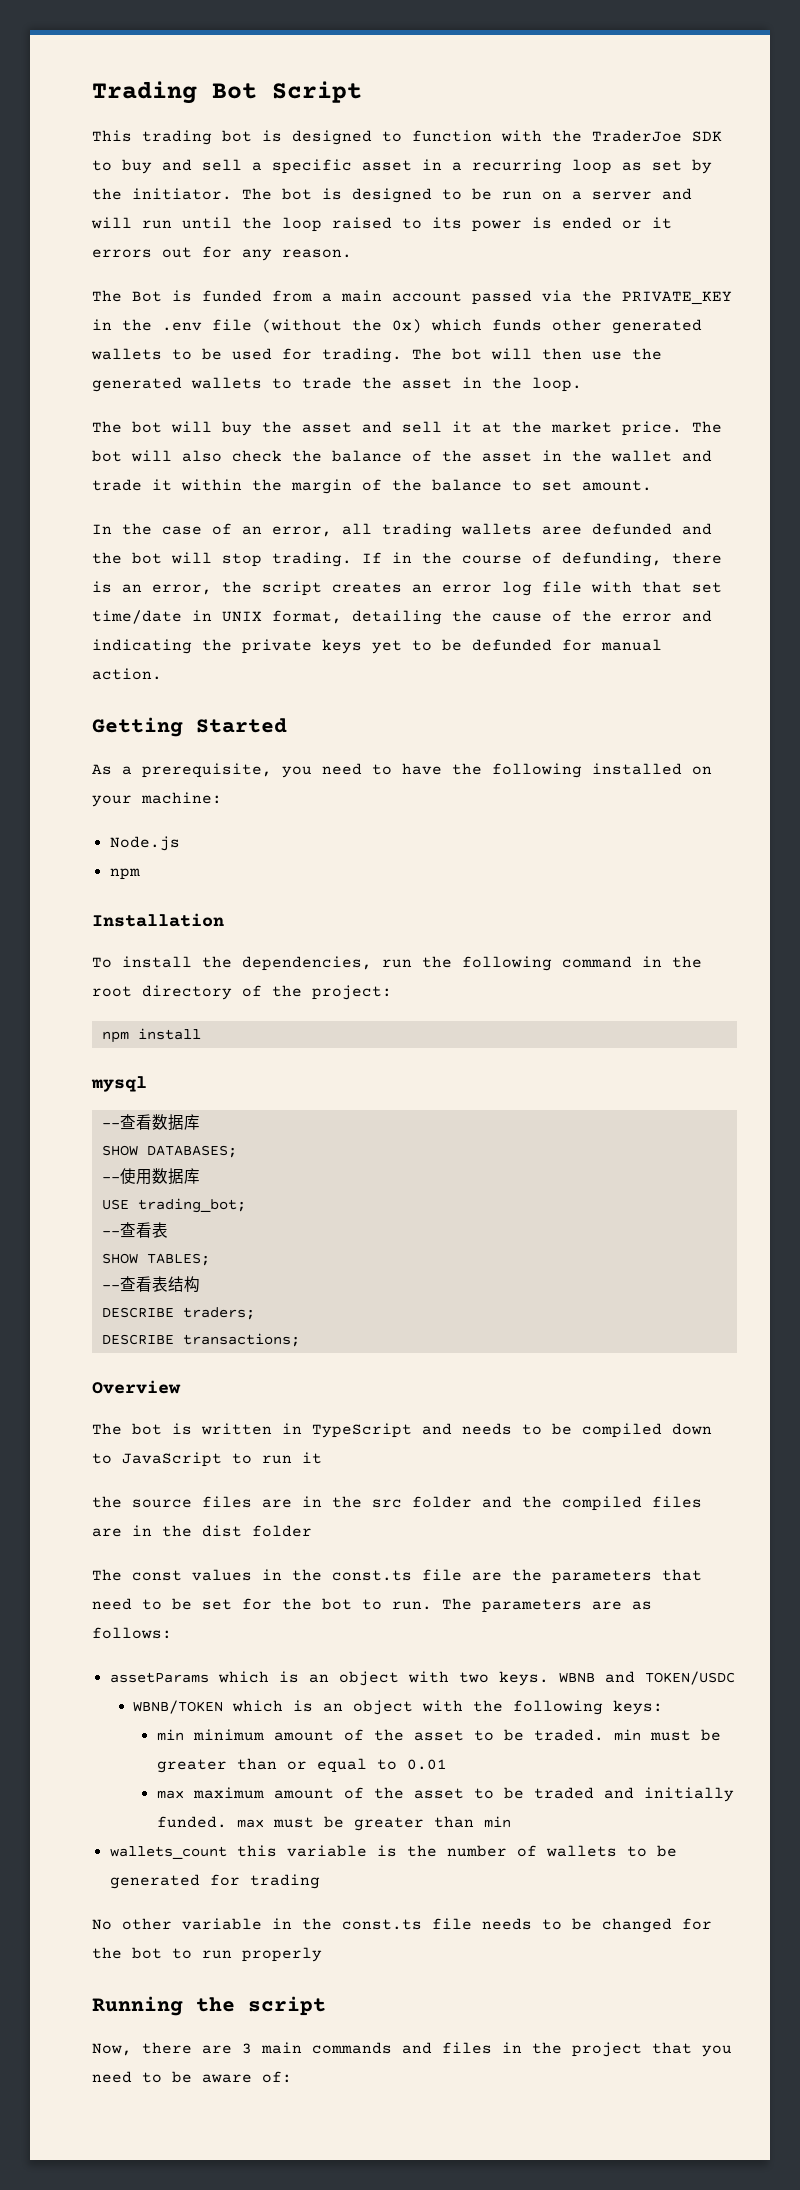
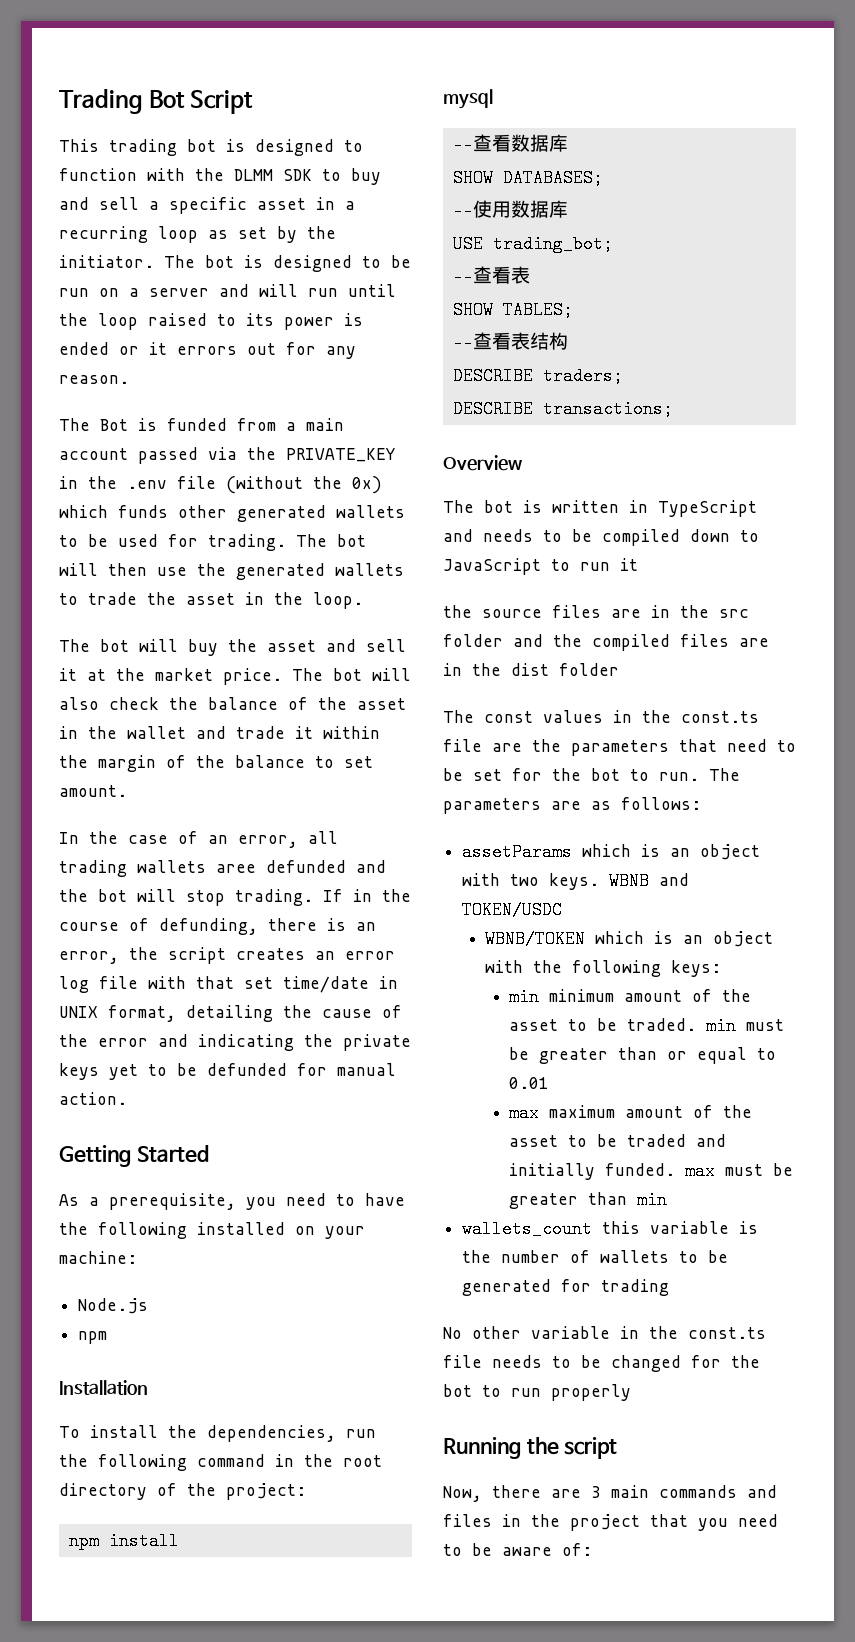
- This trading bot is designed to function with the TraderJoe SDK to buy and sell a specific asset in a recurring loop as set by the initiator.
+ This trading bot is designed to function with the DLMM SDK to buy and sell a specific asset in a recurring loop as set by the initiator.

